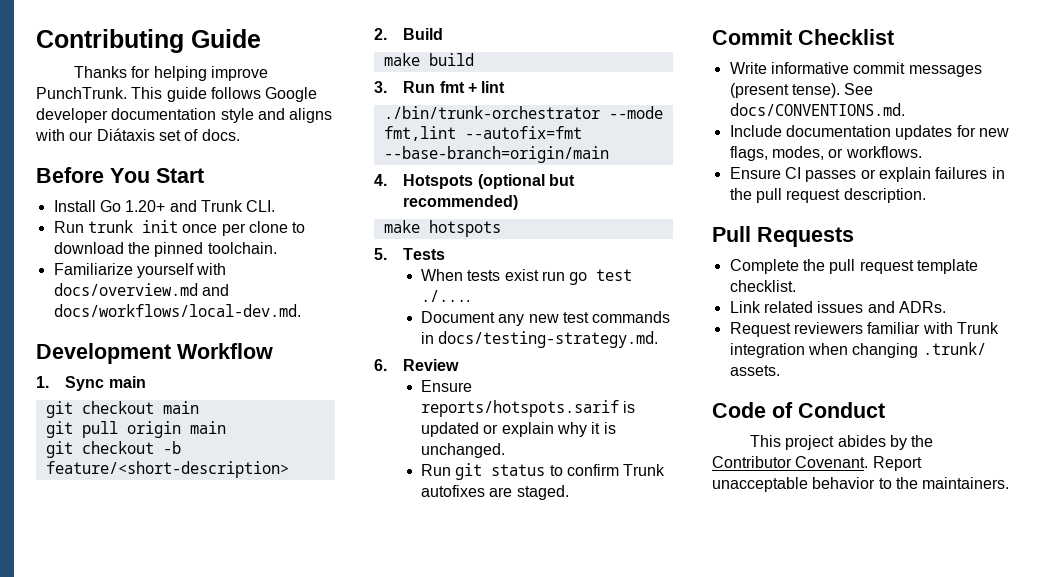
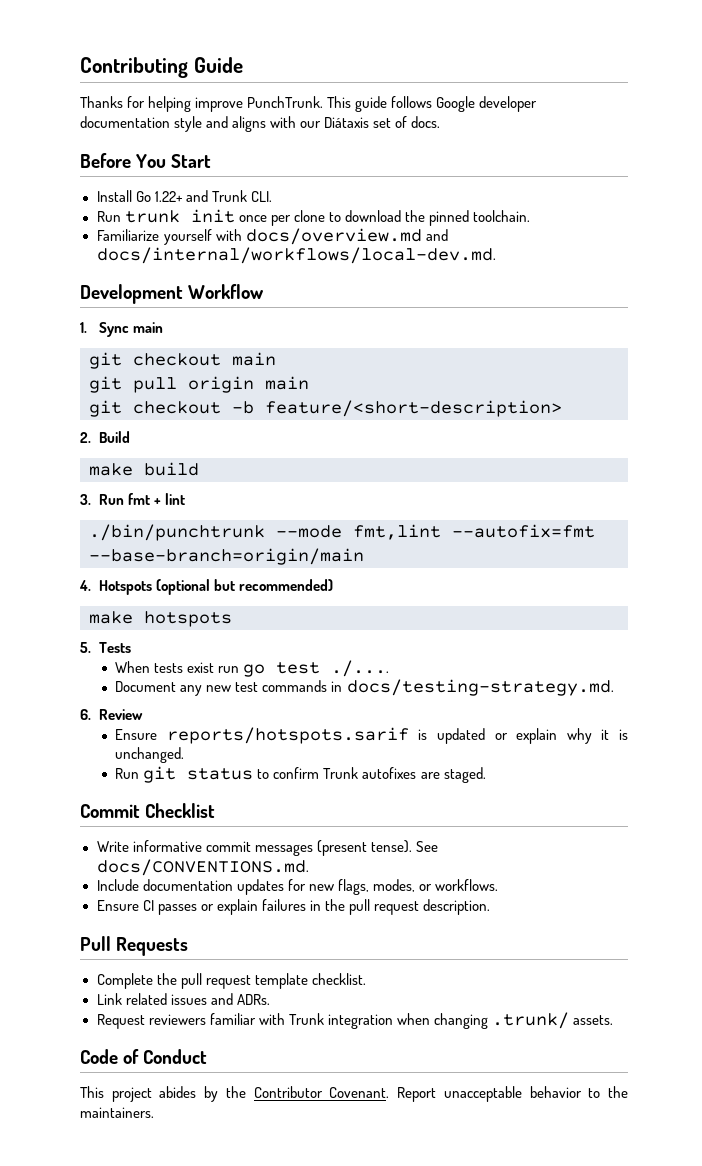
- Install Go 1.20+ and Trunk CLI.
+ Install Go 1.22+ and Trunk CLI.
- Familiarize yourself with docs/overview.md and docs/workflows/local-dev.md.
+ Familiarize yourself with docs/overview.md and docs/internal/workflows/local-dev.md.
- ./bin/trunk-orchestrator --mode fmt,lint --autofix=fmt --base-branch=origin/main
+ ./bin/punchtrunk --mode fmt,lint --autofix=fmt --base-branch=origin/main

